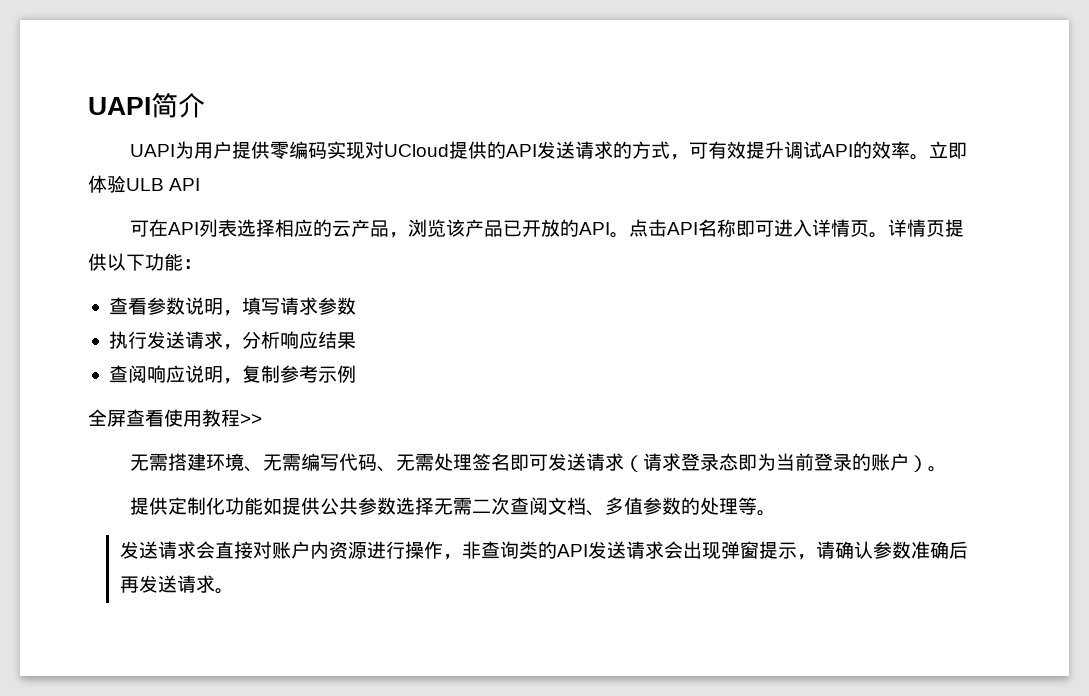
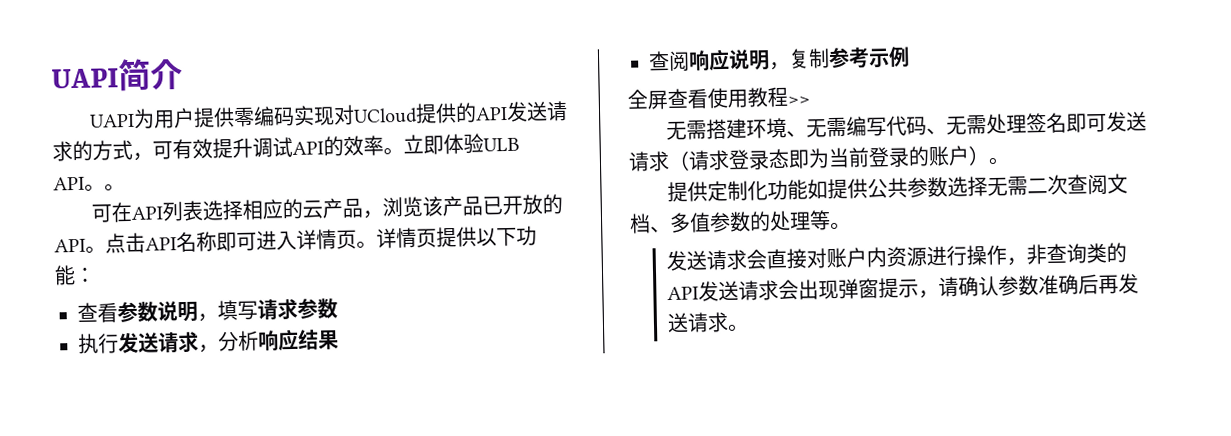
- 立即体验ULB API
+ 立即体验ULB API。。

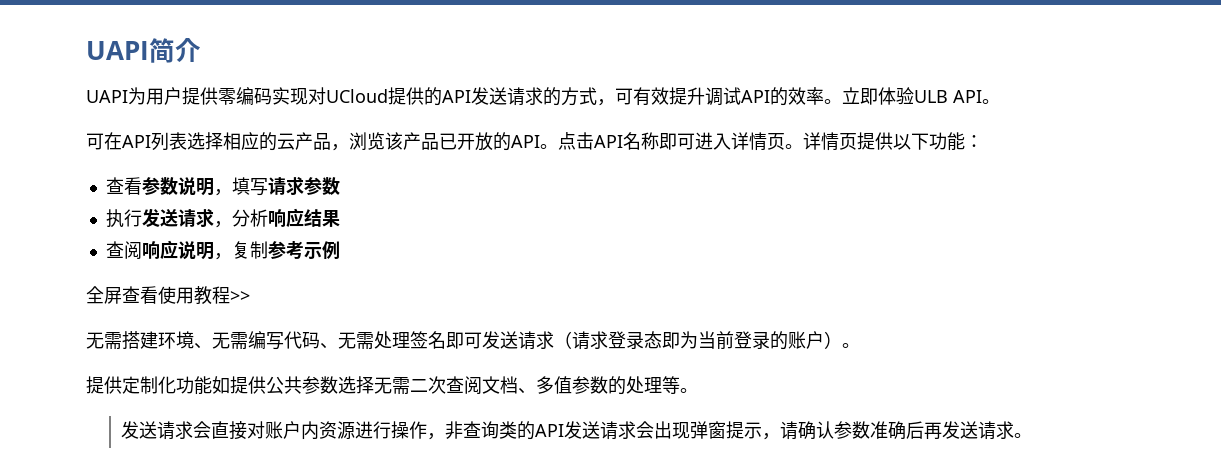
- 立即体验ULB API。。
+ 立即体验ULB API。

